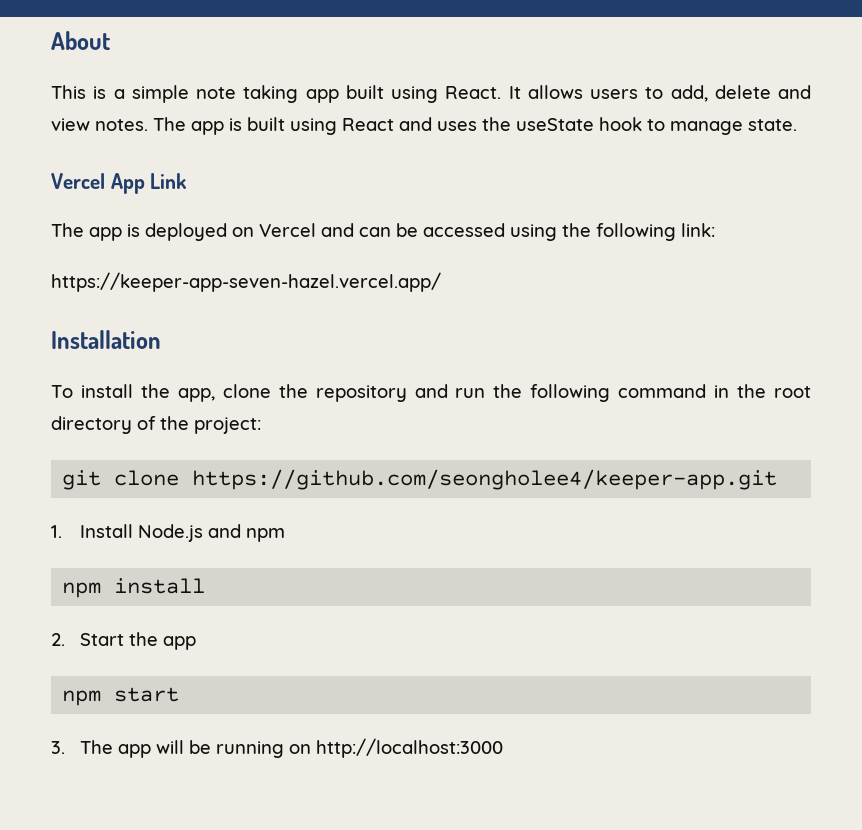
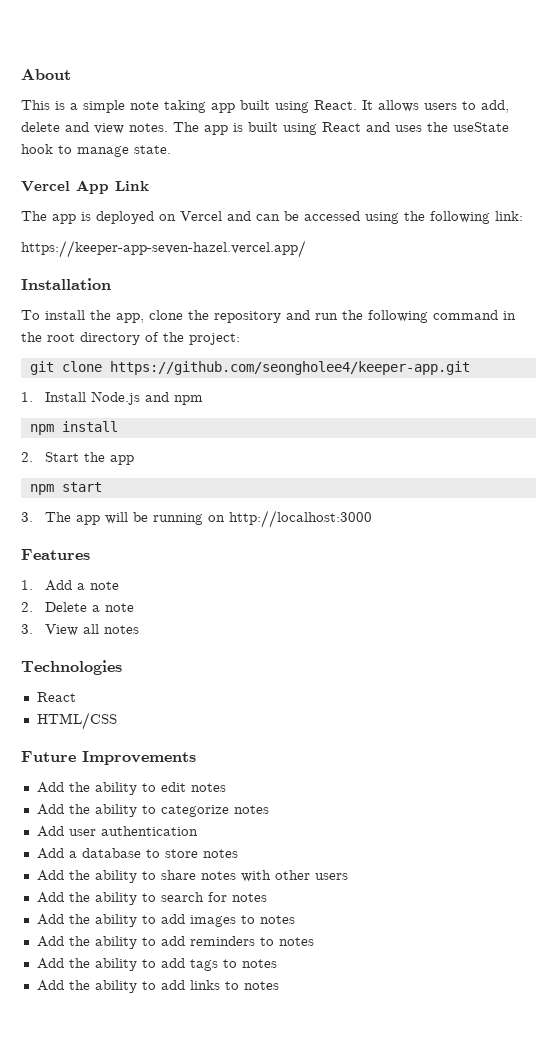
+ Features
+ 1. Add a note
+ 2. Delete a note
+ 3. View all notes
+ Technologies
+ React
+ HTML/CSS
+ Future Improvements
+ Add the ability to edit notes
+ Add the ability to categorize notes
+ Add user authentication
+ Add a database to store notes
+ Add the ability to share notes with other users
+ Add the ability to search for notes
+ Add the ability to add images to notes
+ Add the ability to add reminders to notes
+ Add the ability to add tags to notes
+ Add the ability to add links to notes

